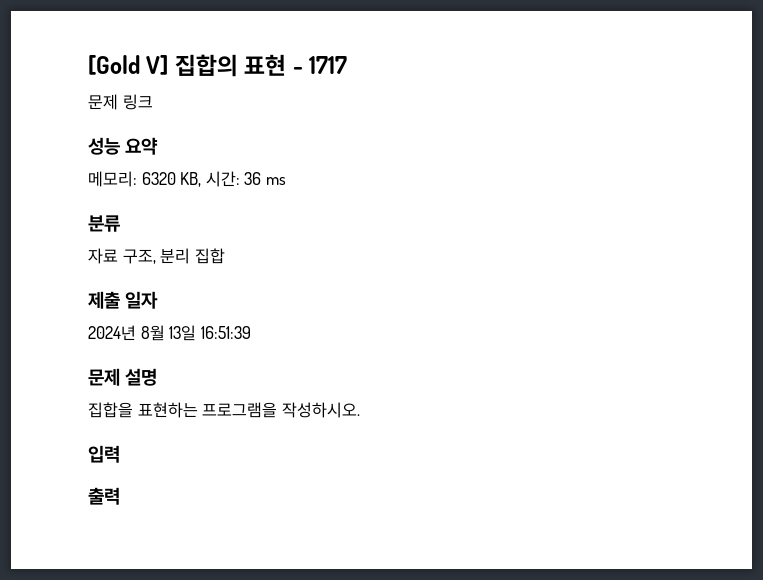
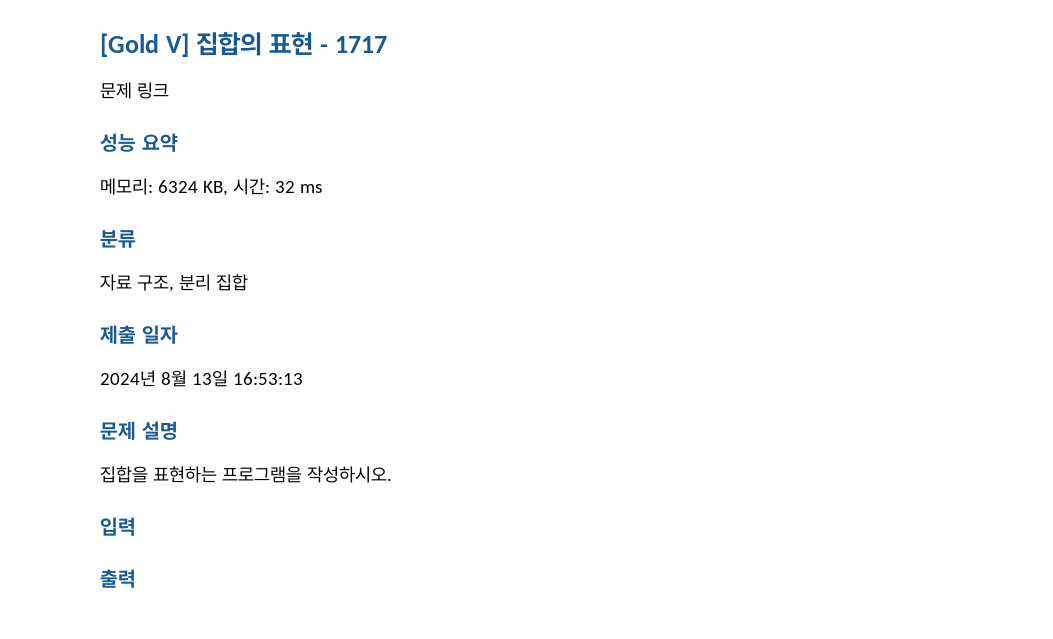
- 메모리: 6320 KB, 시간: 36 ms
+ 메모리: 6324 KB, 시간: 32 ms
- 2024년 8월 13일 16:51:39
+ 2024년 8월 13일 16:53:13

